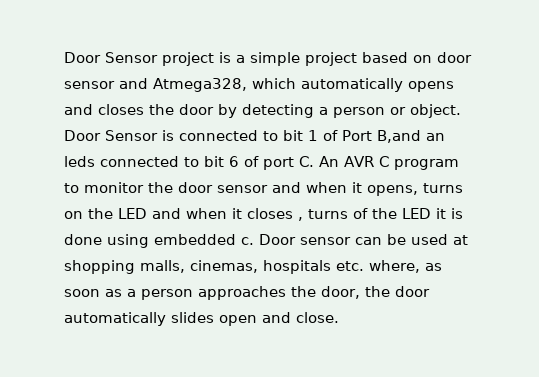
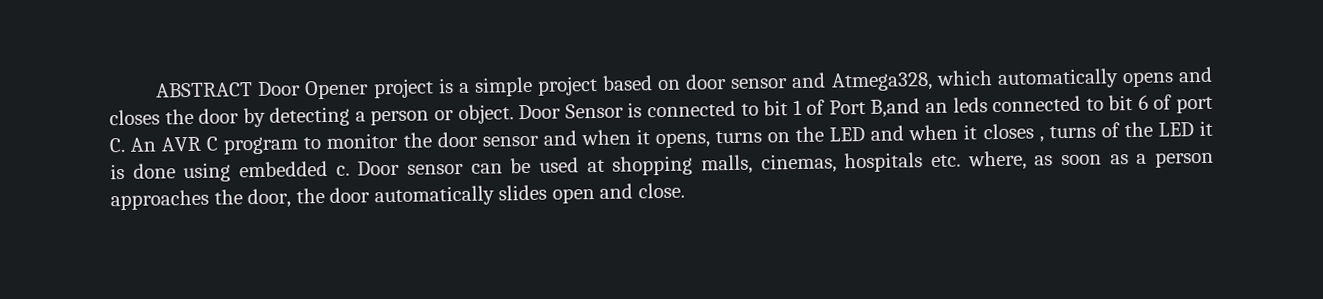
- Door Sensor project is a simple project based on door sensor and Atmega328, which automatically opens and closes the door by detecting a person or object.
+ ABSTRACT Door Opener project is a simple project based on door sensor and Atmega328, which automatically opens and closes the door by detecting a person or object.

